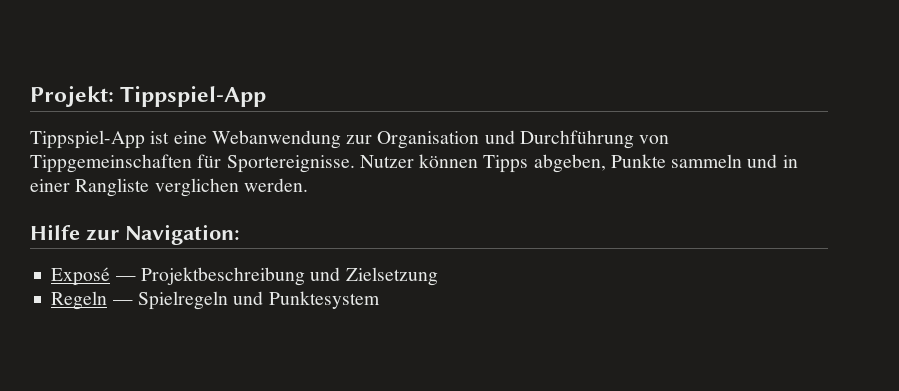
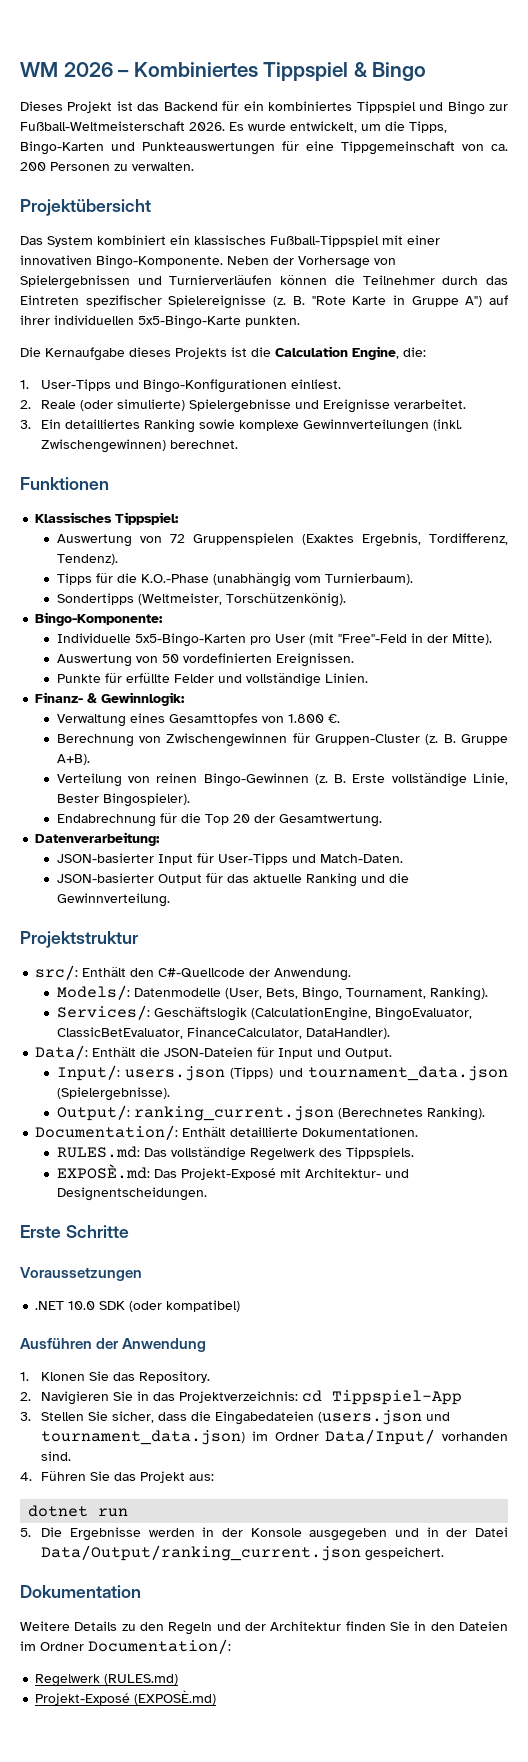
- Projekt: Tippspiel-App
- Tippspiel-App ist eine Webanwendung zur Organisation und Durchführung von Tippgemeinschaften für Sportereignisse. Nutzer können Tipps abgeben, Punkte sammeln und in einer Rangliste verglichen werden.
- Hilfe zur Navigation:
- Exposé — Projektbeschreibung und Zielsetzung
- Regeln — Spielregeln und Punktesystem
+ WM 2026 – Kombiniertes Tippspiel & Bingo
+ Dieses Projekt ist das Backend für ein kombiniertes Tippspiel und Bingo zur Fußball-Weltmeisterschaft 2026. Es wurde entwickelt, um die Tipps, Bingo-Karten und Punkteauswertungen für eine Tippgemeinschaft von ca. 200 Personen zu verwalten.
+ Projektübersicht
+ Das System kombiniert ein klassisches Fußball-Tippspiel mit einer innovativen Bingo-Komponente. Neben der Vorhersage von Spielergebnissen und Turnierverläufen können die Teilnehmer durch das Eintreten spezifischer Spielereignisse (z. B. "Rote Karte in Gruppe A") auf ihrer individuellen 5x5-Bingo-Karte punkten.
+ Die Kernaufgabe dieses Projekts ist die Calculation Engine, die:
+ 1. User-Tipps und Bingo-Konfigurationen einliest.
+ 2. Reale (oder simulierte) Spielergebnisse und Ereignisse verarbeitet.
+ 3. Ein detailliertes Ranking sowie komplexe Gewinnverteilungen (inkl. Zwischengewinnen) berechnet.
+ Funktionen
+ Klassisches Tippspiel:
+ Auswertung von 72 Gruppenspielen (Exaktes Ergebnis, Tordifferenz, Tendenz).
+ Tipps für die K.O.-Phase (unabhängig vom Turnierbaum).
+ Sondertipps (Weltmeister, Torschützenkönig).
+ Bingo-Komponente:
+ Individuelle 5x5-Bingo-Karten pro User (mit "Free"-Feld in der Mitte).
+ Auswertung von 50 vordefinierten Ereignissen.
+ Punkte für erfüllte Felder und vollständige Linien.
+ Finanz- & Gewinnlogik:
+ Verwaltung eines Gesamttopfes von 1.800 €.
+ Berechnung von Zwischengewinnen für Gruppen-Cluster (z. B. Gruppe A+B).
+ Verteilung von reinen Bingo-Gewinnen (z. B. Erste vollständige Linie, Bester Bingospieler).
+ Endabrechnung für die Top 20 der Gesamtwertung.
+ Datenverarbeitung:
+ JSON-basierter Input für User-Tipps und Match-Daten.
+ JSON-basierter Output für das aktuelle Ranking und die Gewinnverteilung.
+ Projektstruktur
+ src/: Enthält den C#-Quellcode der Anwendung.
+ Models/: Datenmodelle (User, Bets, Bingo, Tournament, Ranking).
+ Services/: Geschäftslogik (CalculationEngine, BingoEvaluator, ClassicBetEvaluator, FinanceCalculator, DataHandler).
+ Data/: Enthält die JSON-Dateien für Input und Output.
+ Input/: users.json (Tipps) und tournament_data.json (Spielergebnisse).
+ Output/: ranking_current.json (Berechnetes Ranking).
+ Documentation/: Enthält detaillierte Dokumentationen.
+ RULES.md: Das vollständige Regelwerk des Tippspiels.
+ EXPOSÈ.md: Das Projekt-Exposé mit Architektur- und Designentscheidungen.
+ Erste Schritte
+ Voraussetzungen
+ .NET 10.0 SDK (oder kompatibel)
+ Ausführen der Anwendung
+ 1. Klonen Sie das Repository.
+ 2. Navigieren Sie in das Projektverzeichnis: cd Tippspiel-App
+ 3. Stellen Sie sicher, dass die Eingabedateien (users.json und tournament_data.json) im Ordner Data/Input/ vorhanden sind.
+ 4. Führen Sie das Projekt aus:
+ dotnet run
+ 5. Die Ergebnisse werden in der Konsole ausgegeben und in der Datei Data/Output/ranking_current.json gespeichert.
+ Dokumentation
+ Weitere Details zu den Regeln und der Architektur finden Sie in den Dateien im Ordner Documentation/:
+ Regelwerk (RULES.md)
+ Projekt-Exposé (EXPOSÈ.md)

